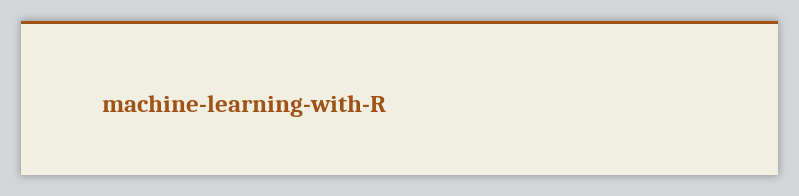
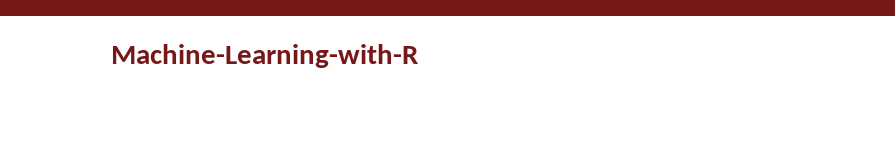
- machine-learning-with-R
+ Machine-Learning-with-R

